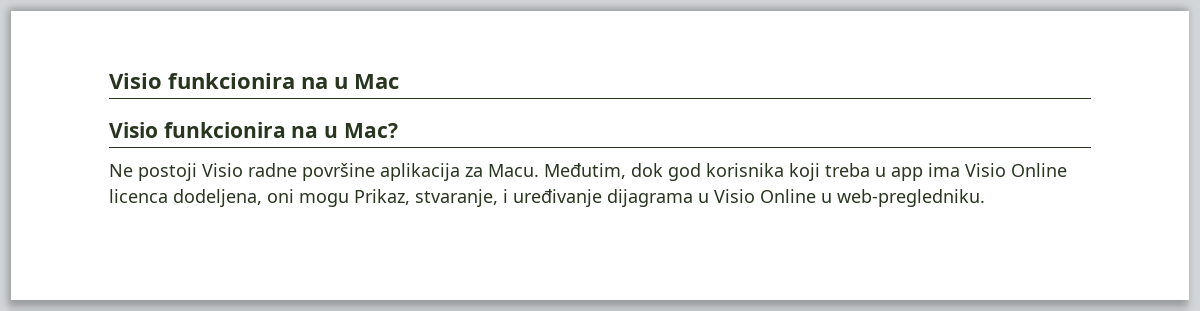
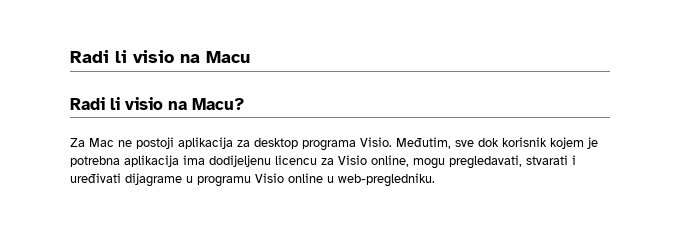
- Visio funkcionira na u Mac
- Visio funkcionira na u Mac?
- Ne postoji Visio radne površine aplikacija za Macu. Međutim, dok god korisnika koji treba u app ima Visio Online licenca dodeljena, oni mogu Prikaz, stvaranje, i uređivanje dijagrama u Visio Online u web-pregledniku.
+ Radi li visio na Macu
+ Radi li visio na Macu?
+ Za Mac ne postoji aplikacija za desktop programa Visio. Međutim, sve dok korisnik kojem je potrebna aplikacija ima dodijeljenu licencu za Visio online, mogu pregledavati, stvarati i uređivati dijagrame u programu Visio online u web-pregledniku.

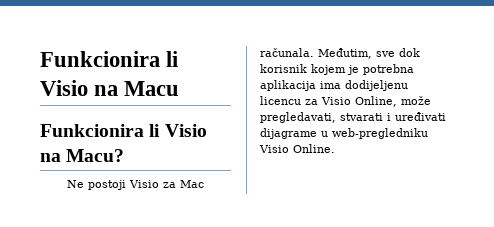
- Radi li visio na Macu
+ Funkcionira li Visio na Macu
- Radi li visio na Macu?
+ Funkcionira li Visio na Macu?
- Za Mac ne postoji aplikacija za desktop programa Visio.
+ Ne postoji Visio za Mac računala.
- Međutim, sve dok korisnik kojem je potrebna aplikacija ima dodijeljenu licencu za Visio online, mogu pregledavati, stvarati i uređivati dijagrame u programu Visio online u web-pregledniku.
+ Međutim, sve dok korisnik kojem je potrebna aplikacija ima dodijeljenu licencu za Visio Online, može pregledavati, stvarati i uređivati dijagrame u web-pregledniku Visio Online.

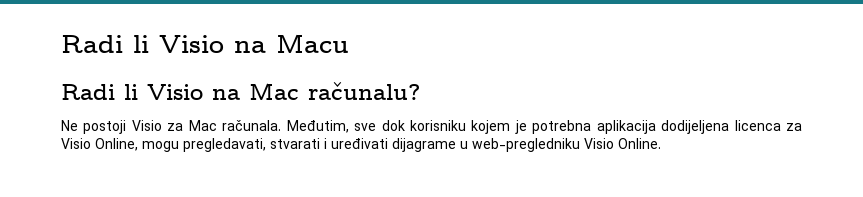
- Funkcionira li Visio na Macu
+ Radi li Visio na Macu
- Funkcionira li Visio na Macu?
+ Radi li Visio na Mac računalu?
- Međutim, sve dok korisnik kojem je potrebna aplikacija ima dodijeljenu licencu za Visio Online, može pregledavati, stvarati i uređivati dijagrame u web-pregledniku Visio Online.
+ Međutim, sve dok korisniku kojem je potrebna aplikacija dodijeljena licenca za Visio Online, mogu pregledavati, stvarati i uređivati dijagrame u web-pregledniku Visio Online.

